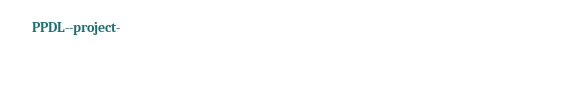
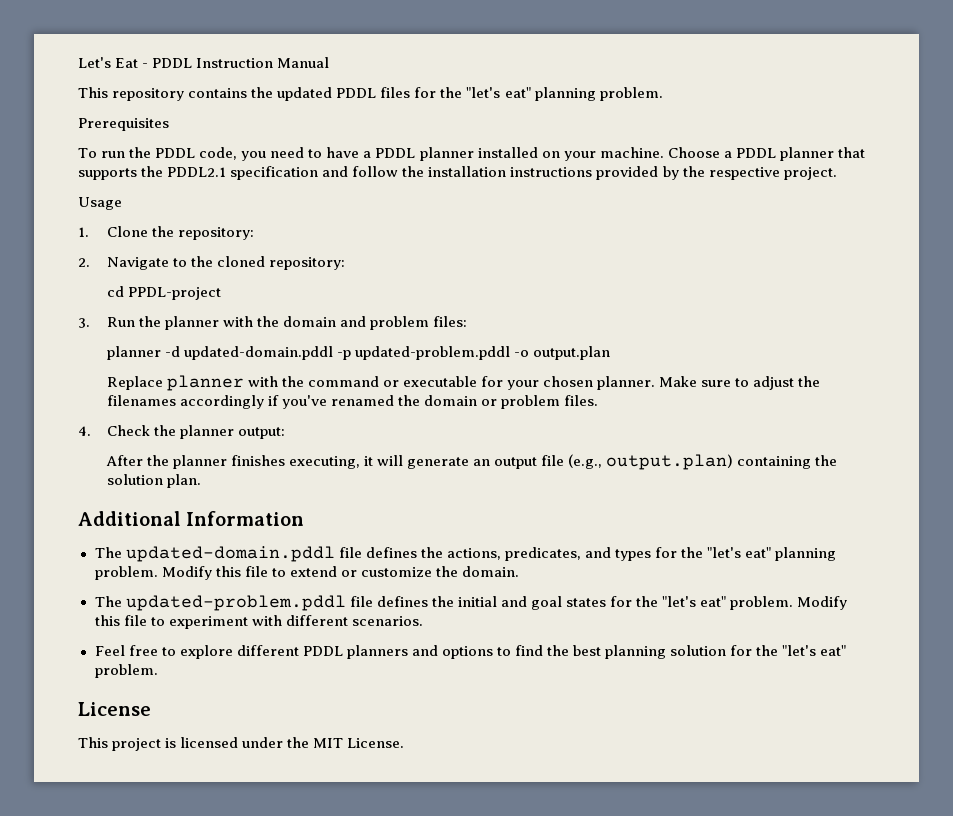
- PPDL--project-
+ Let's Eat - PDDL Instruction Manual
+ This repository contains the updated PDDL files for the "let's eat" planning problem.
+ Prerequisites
+ To run the PDDL code, you need to have a PDDL planner installed on your machine. Choose a PDDL planner that supports the PDDL2.1 specification and follow the installation instructions provided by the respective project.
+ Usage
+ 1. Clone the repository:
+ 2. Navigate to the cloned repository:
+ cd PPDL-project
+ 3. Run the planner with the domain and problem files:
+ planner -d updated-domain.pddl -p updated-problem.pddl -o output.plan
+ Replace planner with the command or executable for your chosen planner. Make sure to adjust the filenames accordingly if you've renamed the domain or problem files.
+ 4. Check the planner output:
+ After the planner finishes executing, it will generate an output file (e.g., output.plan) containing the solution plan.
+ Additional Information
+ The updated-domain.pddl file defines the actions, predicates, and types for the "let's eat" planning problem. Modify this file to extend or customize the domain.
+ The updated-problem.pddl file defines the initial and goal states for the "let's eat" problem. Modify this file to experiment with different scenarios.
+ Feel free to explore different PDDL planners and options to find the best planning solution for the "let's eat" problem.
+ License
+ This project is licensed under the MIT License.

